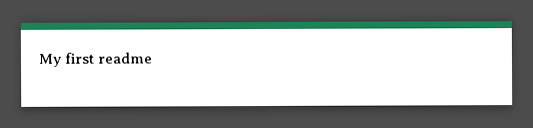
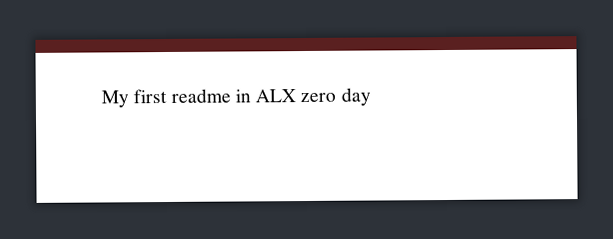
- My first readme
+ My first readme in ALX zero day

